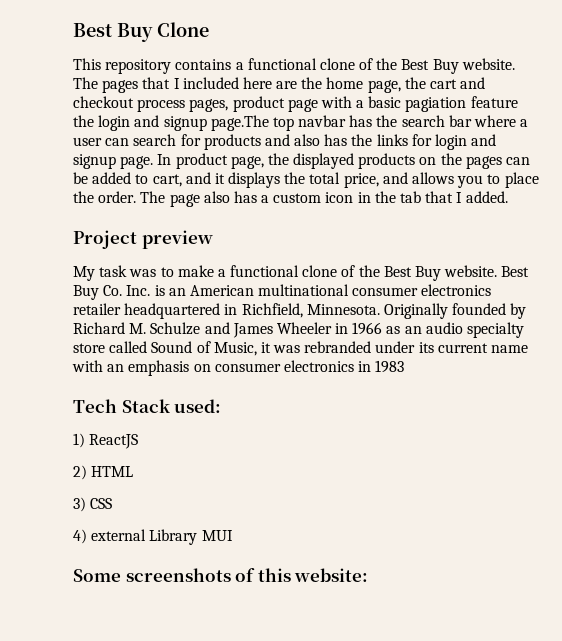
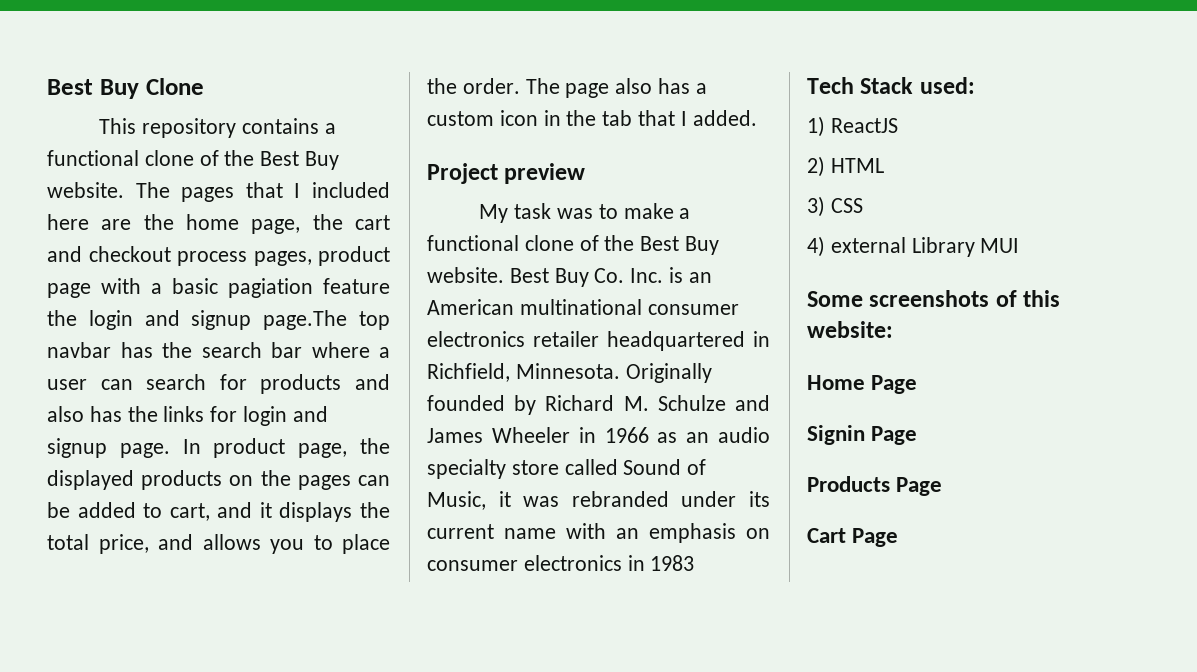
+ Home Page
+ Signin Page
+ Products Page
+ Cart Page

